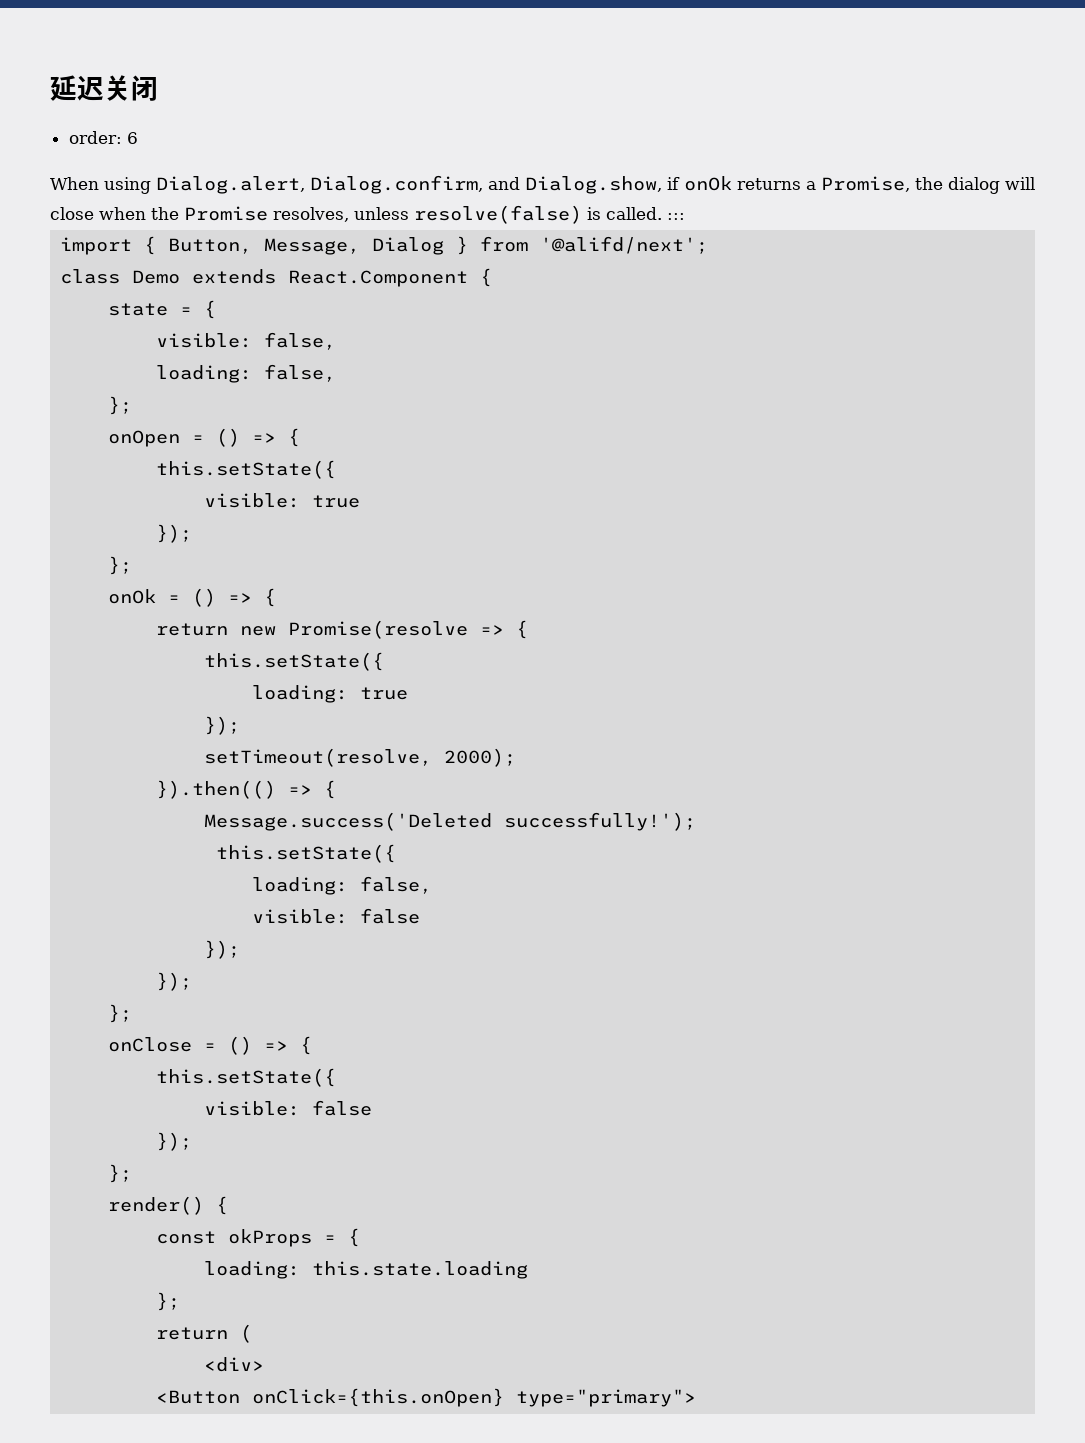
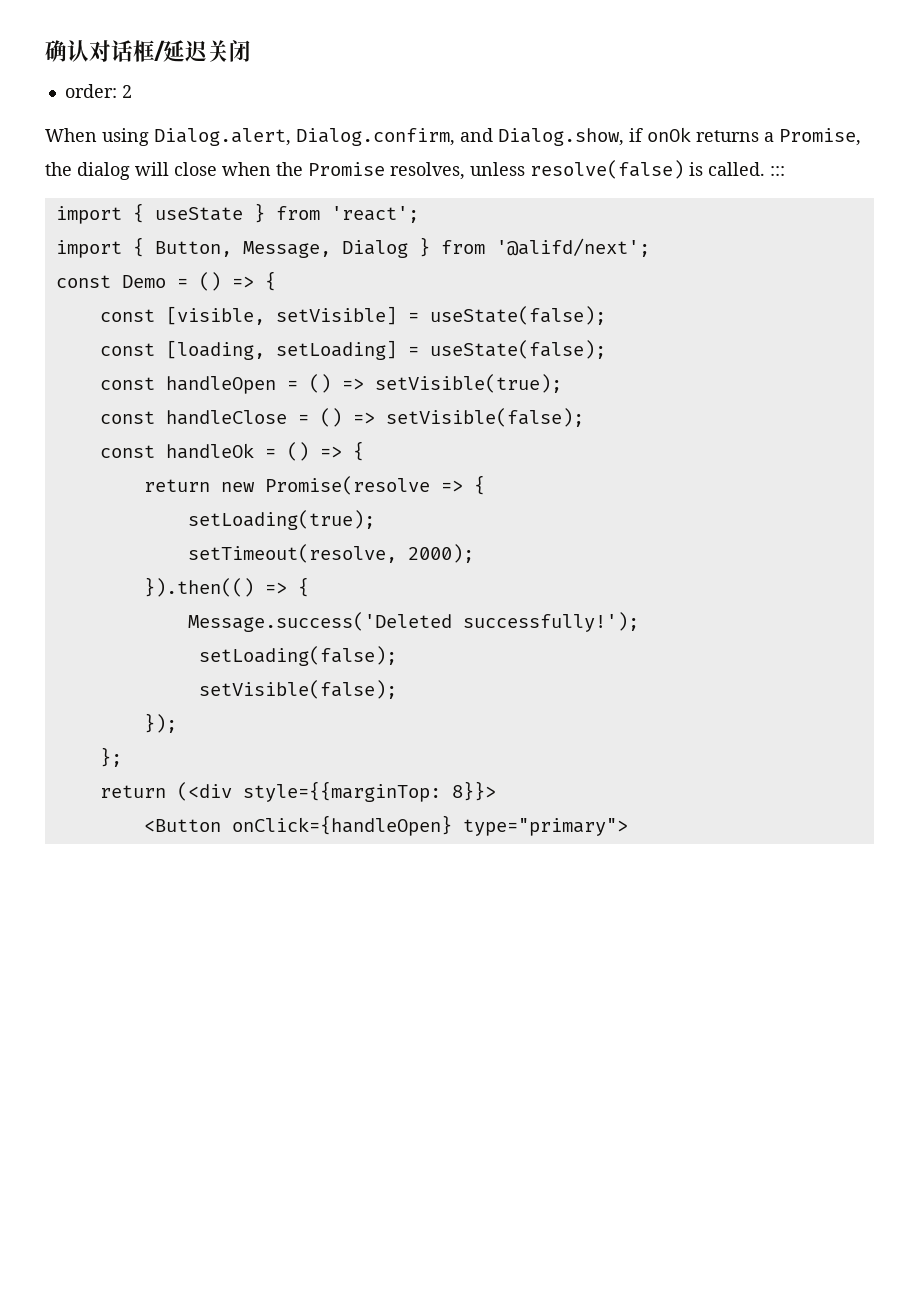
- 延迟关闭
+ 确认对话框/延迟关闭
- order: 6
+ order: 2
+ import { useState } from 'react';
- class Demo extends React.Component {
- state = {
- visible: false,
- loading: false,
- };
- onOpen = () => {
- this.setState({
- visible: true
- });
- };
- onOk = () => {
+ const Demo = () => {
+ const [visible, setVisible] = useState(false);
+ const [loading, setLoading] = useState(false);
+ const handleOpen = () => setVisible(true);
+ const handleClose = () => setVisible(false);
+ const handleOk = () => {
  return new Promise(resolve => {
- this.setState({
- loading: true
- });
+ setLoading(true);
  Message.success('Deleted successfully!');
- this.setState({
- loading: false,
- visible: false
- });
+ setLoading(false);
+ setVisible(false);
  });
  };
- onClose = () => {
- this.setState({
- visible: false
- });
- };
- render() {
- const okProps = {
- loading: this.state.loading
- };
- return (
- <div>
+ return (<div style={{marginTop: 8}}>
- <Button onClick={this.onOpen} type="primary">
+ <Button onClick={handleOpen} type="primary">

